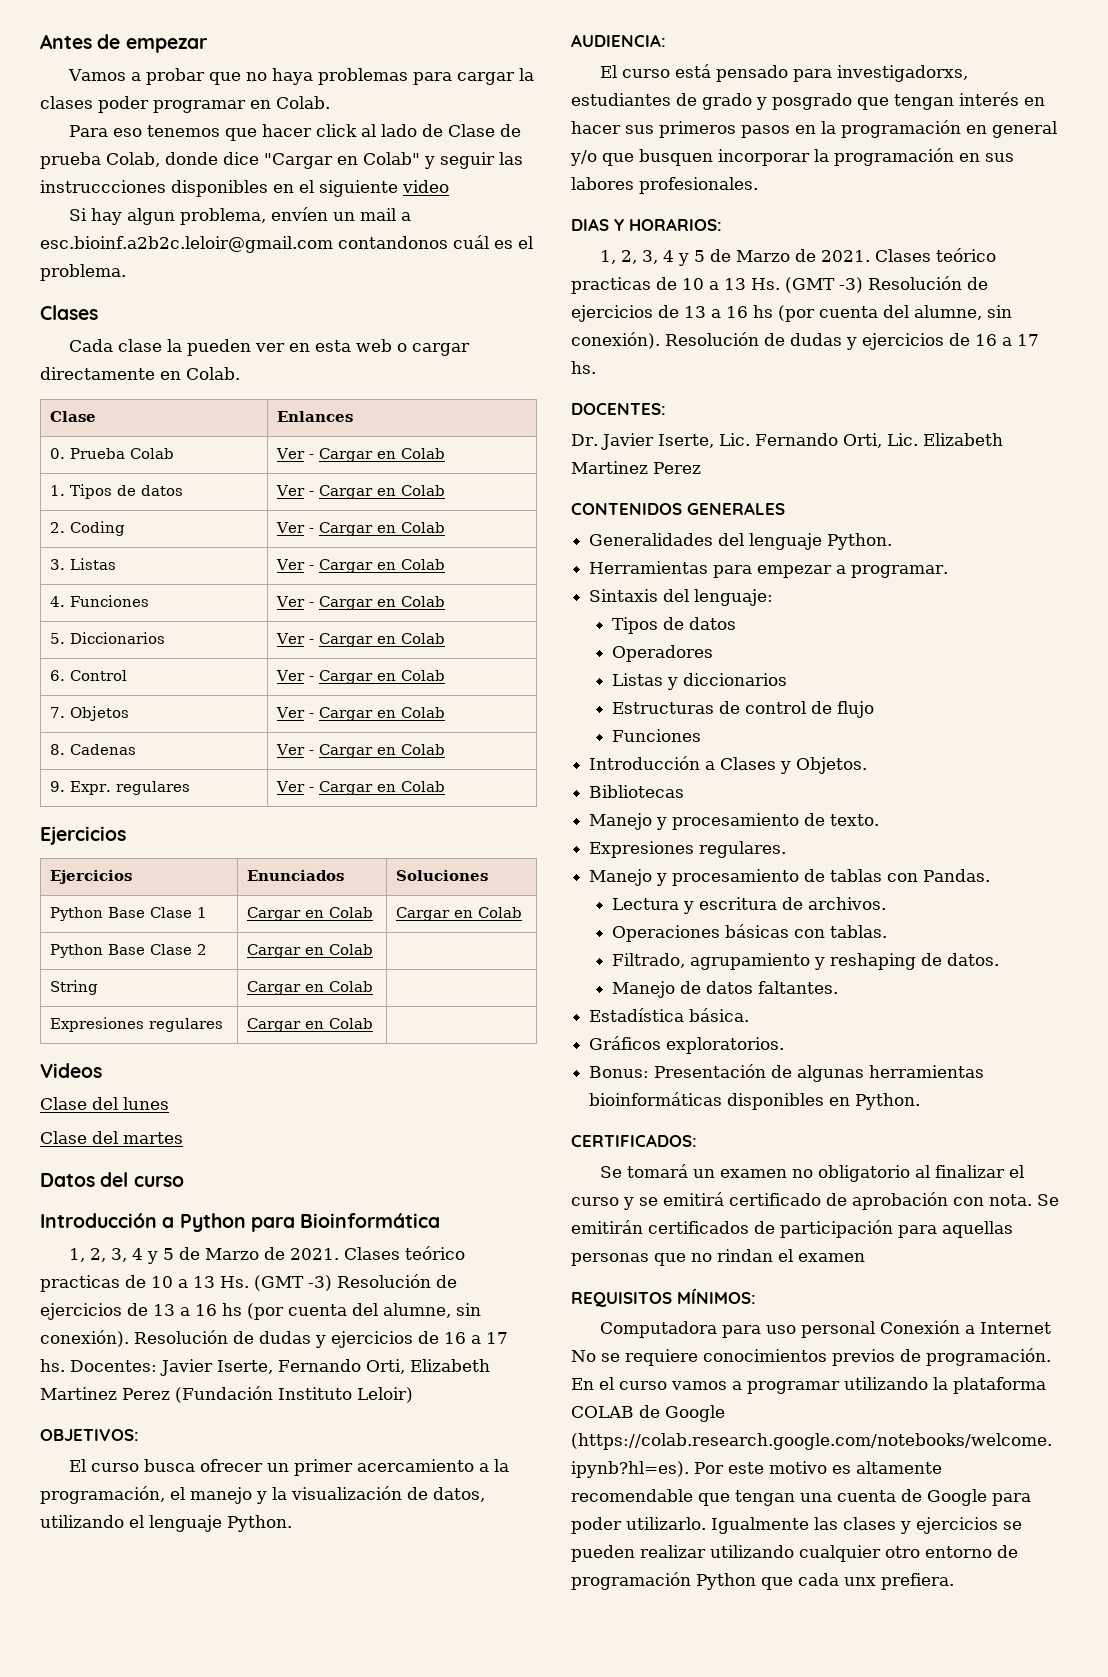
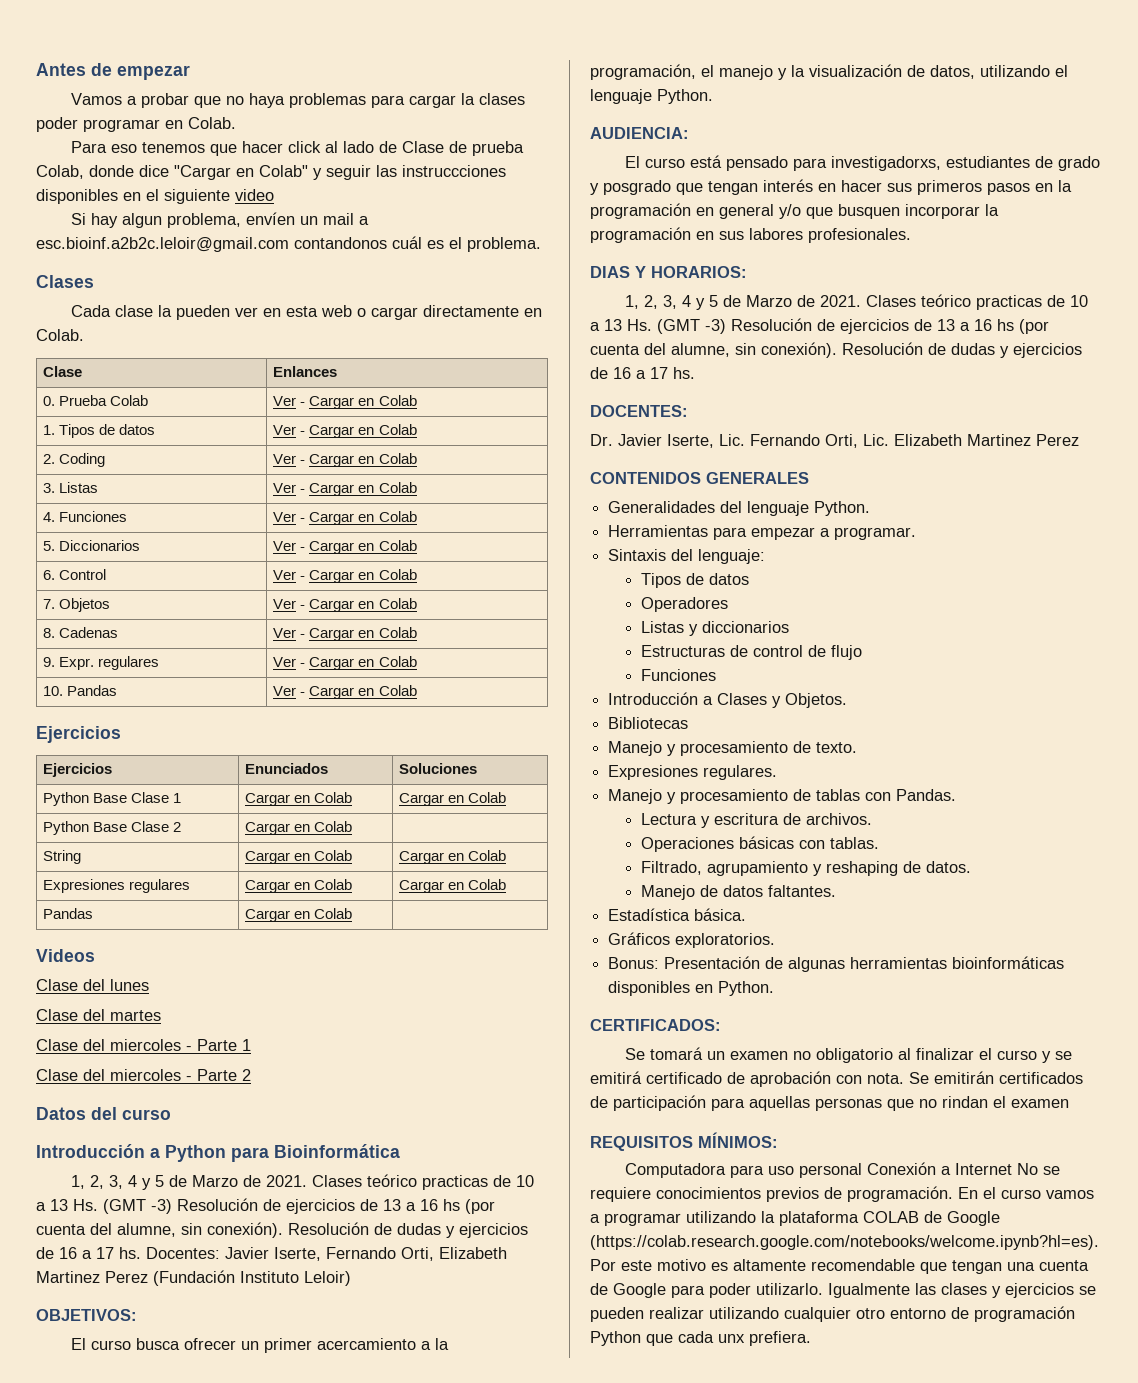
+ 10. Pandas | Ver - Cargar en Colab
- String | Cargar en Colab |
+ String | Cargar en Colab | Cargar en Colab
- Expresiones regulares | Cargar en Colab |
+ Expresiones regulares | Cargar en Colab | Cargar en Colab
+ Pandas | Cargar en Colab |
+ Clase del miercoles - Parte 1
+ Clase del miercoles - Parte 2

